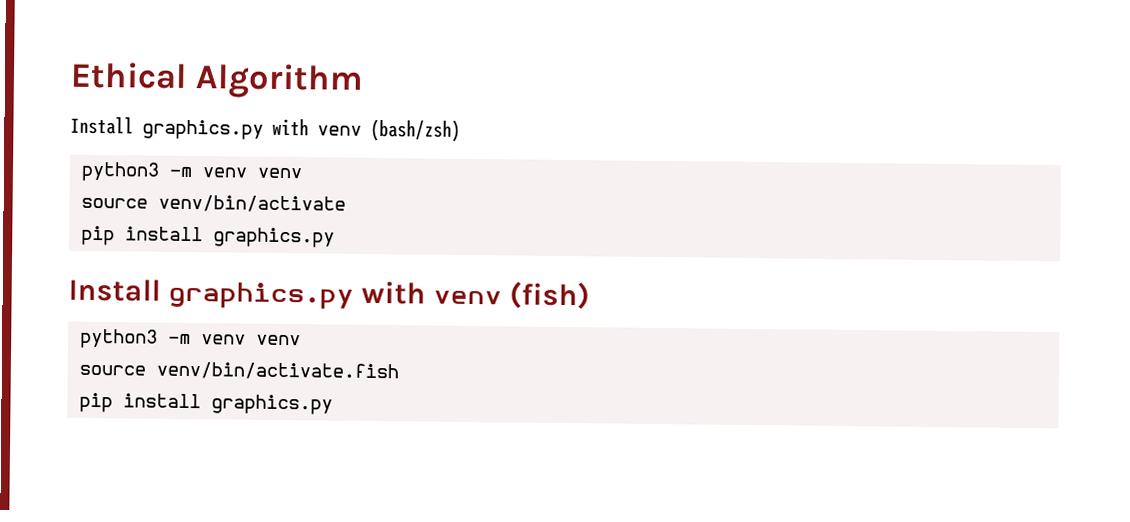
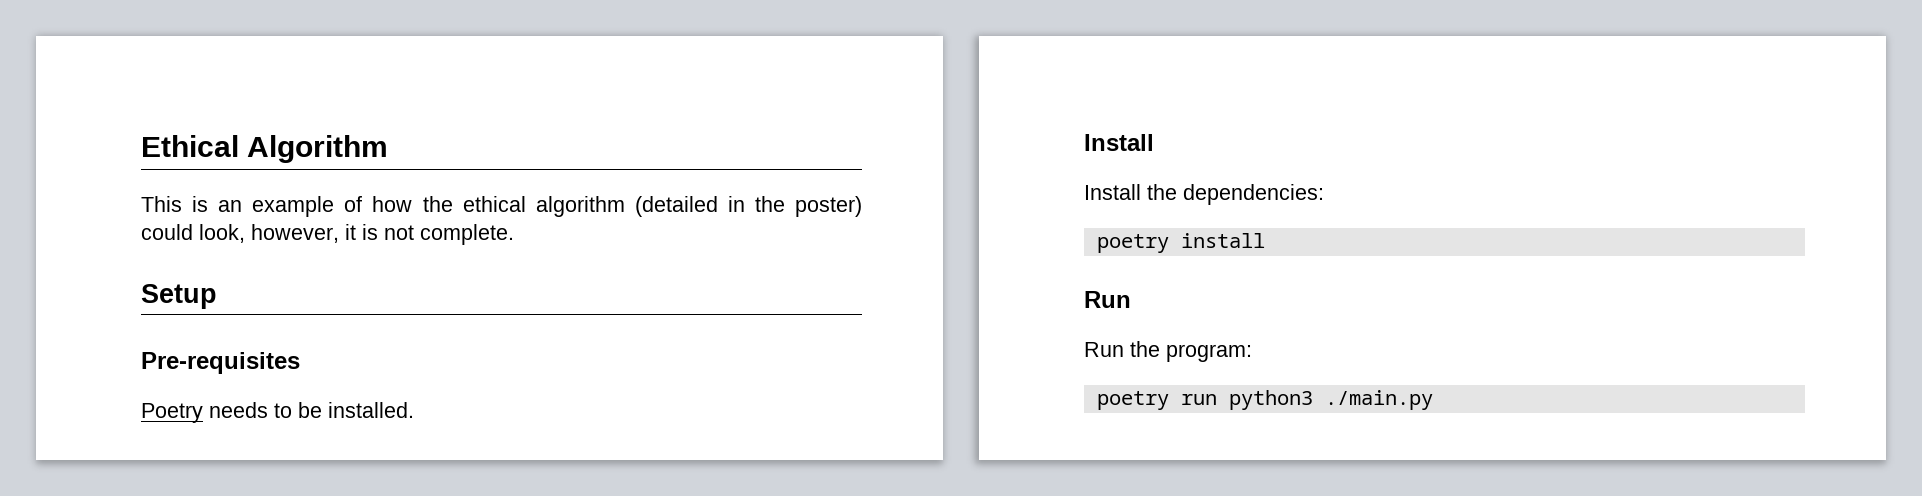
- Install graphics.py with venv (bash/zsh)
- python3 -m venv venv
- source venv/bin/activate
- pip install graphics.py
- Install graphics.py with venv (fish)
- python3 -m venv venv
- source venv/bin/activate.fish
- pip install graphics.py
+ This is an example of how the ethical algorithm (detailed in the poster) could look, however, it is not complete.
+ Setup
+ Pre-requisites
+ Poetry needs to be installed.
+ Install
+ Install the dependencies:
+ poetry install
+ Run
+ Run the program:
+ poetry run python3 ./main.py

